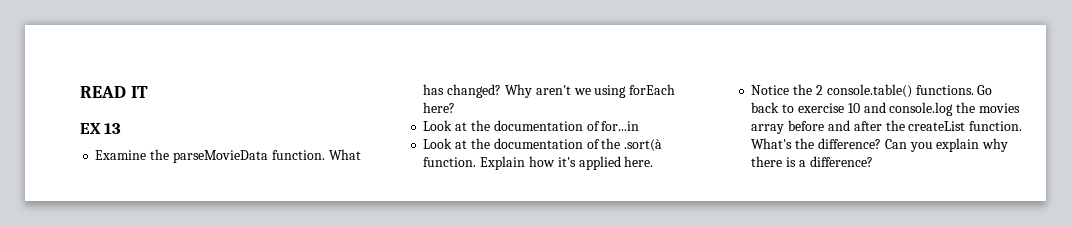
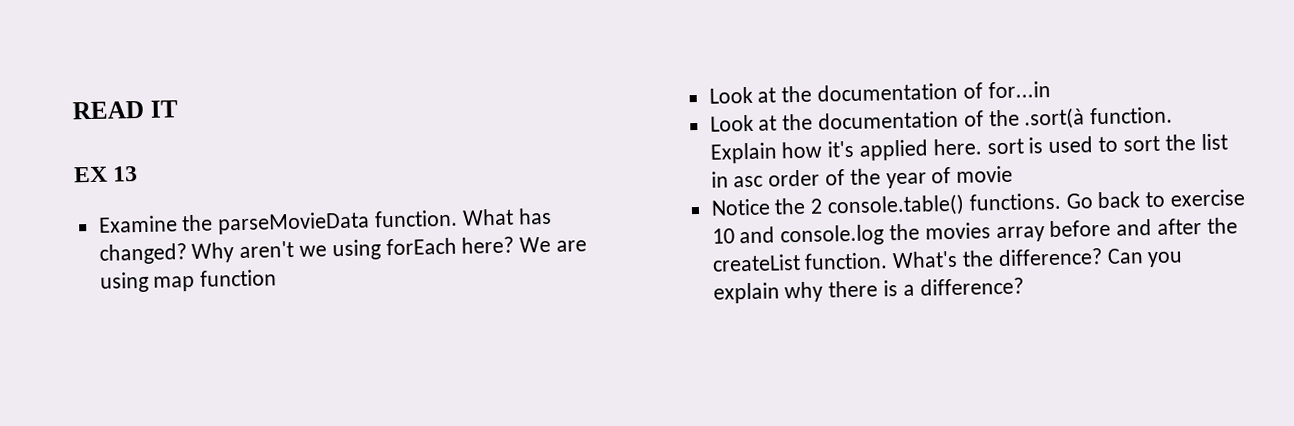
+ We are using map function
- Explain how it's applied here.
+ Explain how it's applied here. sort is used to sort the list in asc order of the year of movie

